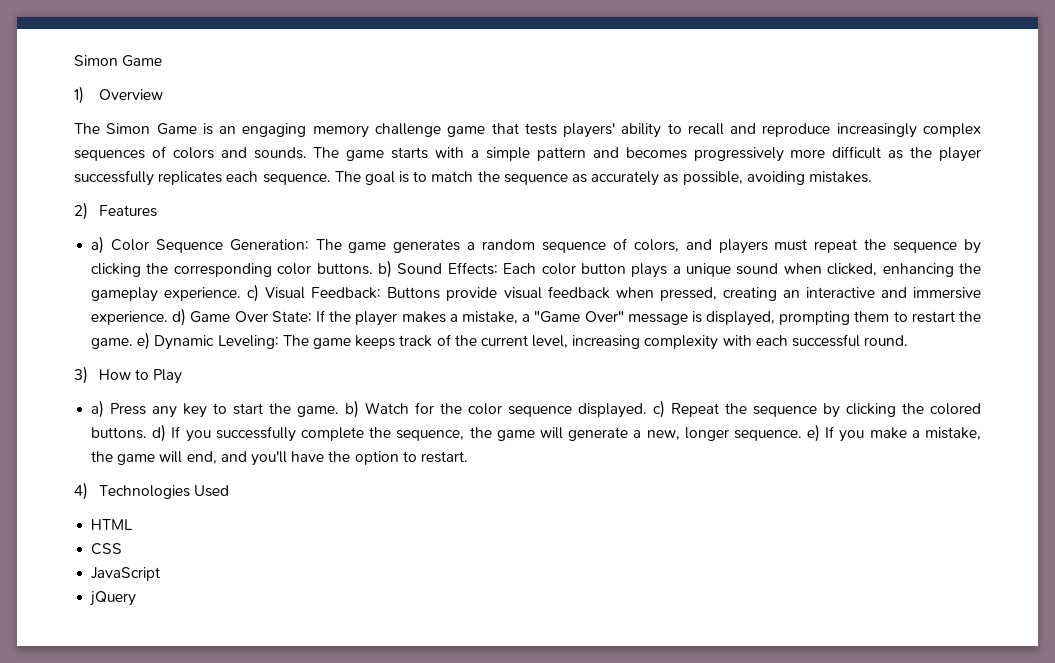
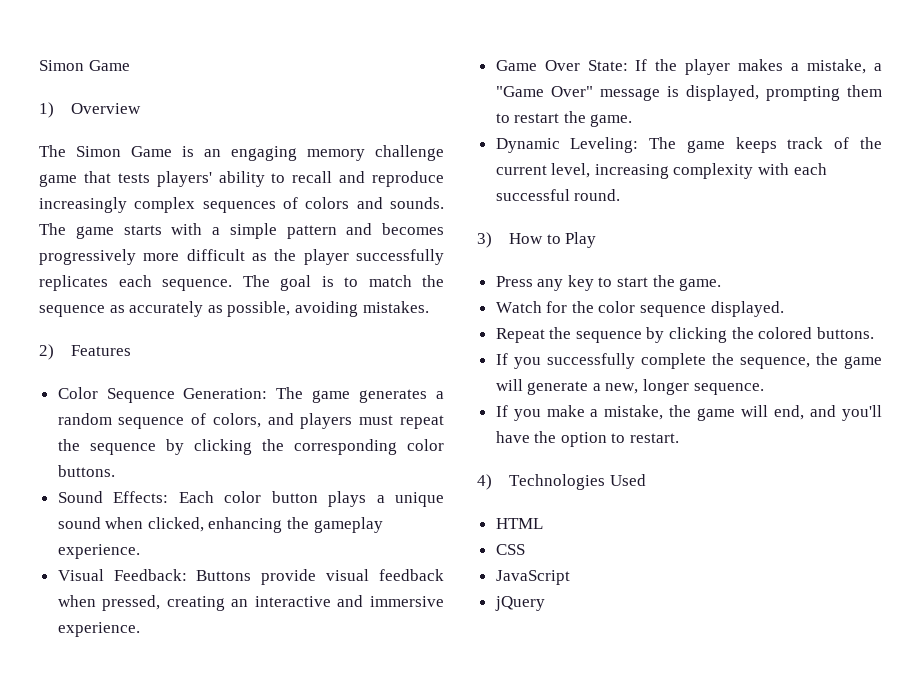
- a) Color Sequence Generation:
+ Color Sequence Generation:
- The game generates a random sequence of colors, and players must repeat the sequence by clicking the corresponding color buttons. b) Sound Effects:
+ The game generates a random sequence of colors, and players must repeat the sequence by clicking the corresponding color buttons.
+ Sound Effects:
- Each color button plays a unique sound when clicked, enhancing the gameplay experience. c) Visual Feedback:
+ Each color button plays a unique sound when clicked, enhancing the gameplay experience.
+ Visual Feedback:
- Buttons provide visual feedback when pressed, creating an interactive and immersive experience. d) Game Over State:
+ Buttons provide visual feedback when pressed, creating an interactive and immersive experience.
+ Game Over State:
- If the player makes a mistake, a "Game Over" message is displayed, prompting them to restart the game. e) Dynamic Leveling:
+ If the player makes a mistake, a "Game Over" message is displayed, prompting them to restart the game.
+ Dynamic Leveling:
- a) Press any key to start the game. b) Watch for the color sequence displayed. c) Repeat the sequence by clicking the colored buttons. d) If you successfully complete the sequence, the game will generate a new, longer sequence. e) If you make a mistake, the game will end, and you'll have the option to restart.
+ Press any key to start the game.
+ Watch for the color sequence displayed.
+ Repeat the sequence by clicking the colored buttons.
+ If you successfully complete the sequence, the game will generate a new, longer sequence.
+ If you make a mistake, the game will end, and you'll have the option to restart.

